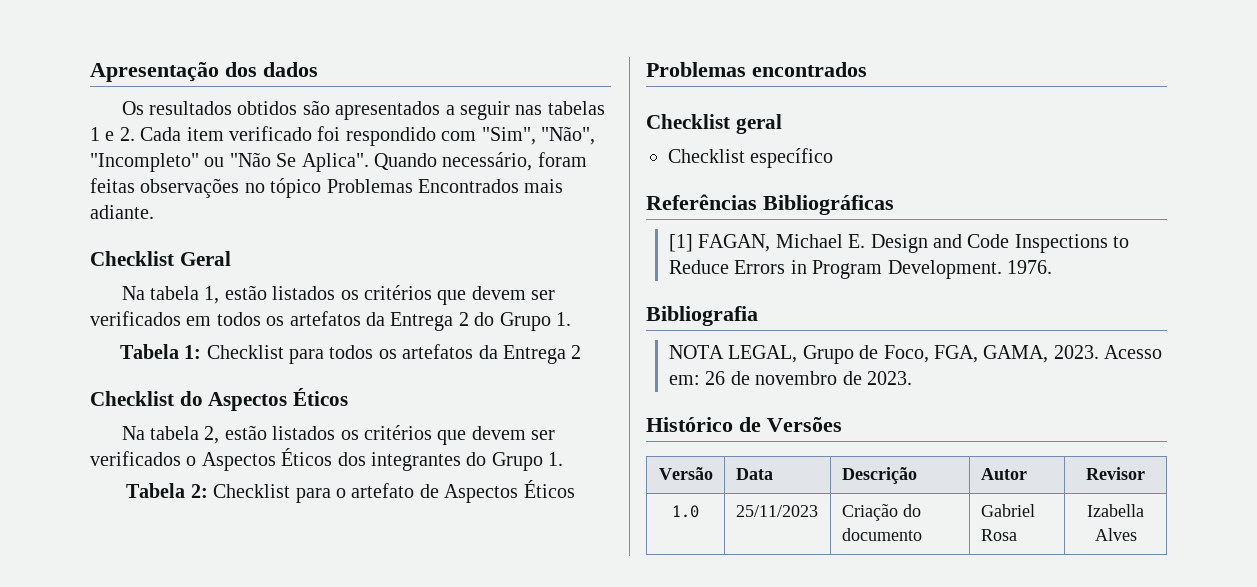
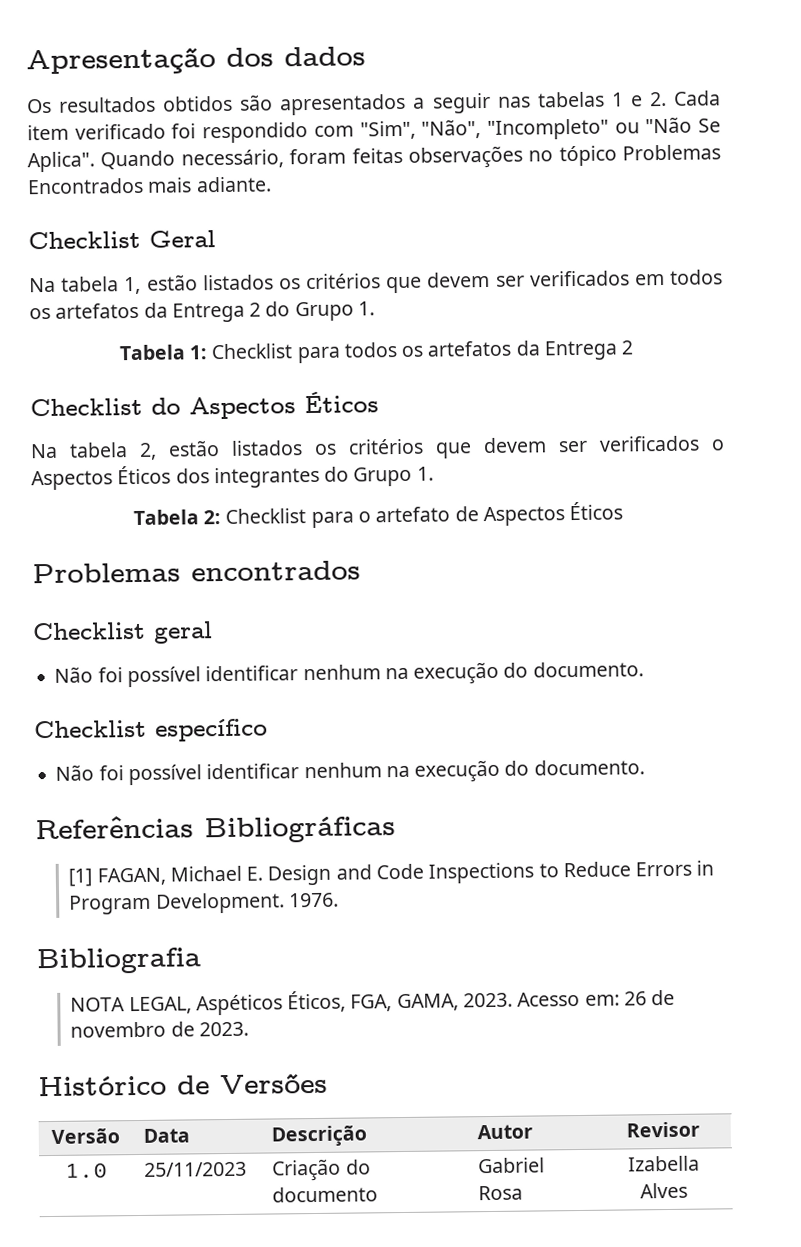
  Checklist geral
+ Não foi possível identificar nenhum na execução do documento.
  Checklist específico
+ Não foi possível identificar nenhum na execução do documento.
- NOTA LEGAL, Grupo de Foco, FGA, GAMA, 2023.
+ NOTA LEGAL, Aspéticos Éticos, FGA, GAMA, 2023.

